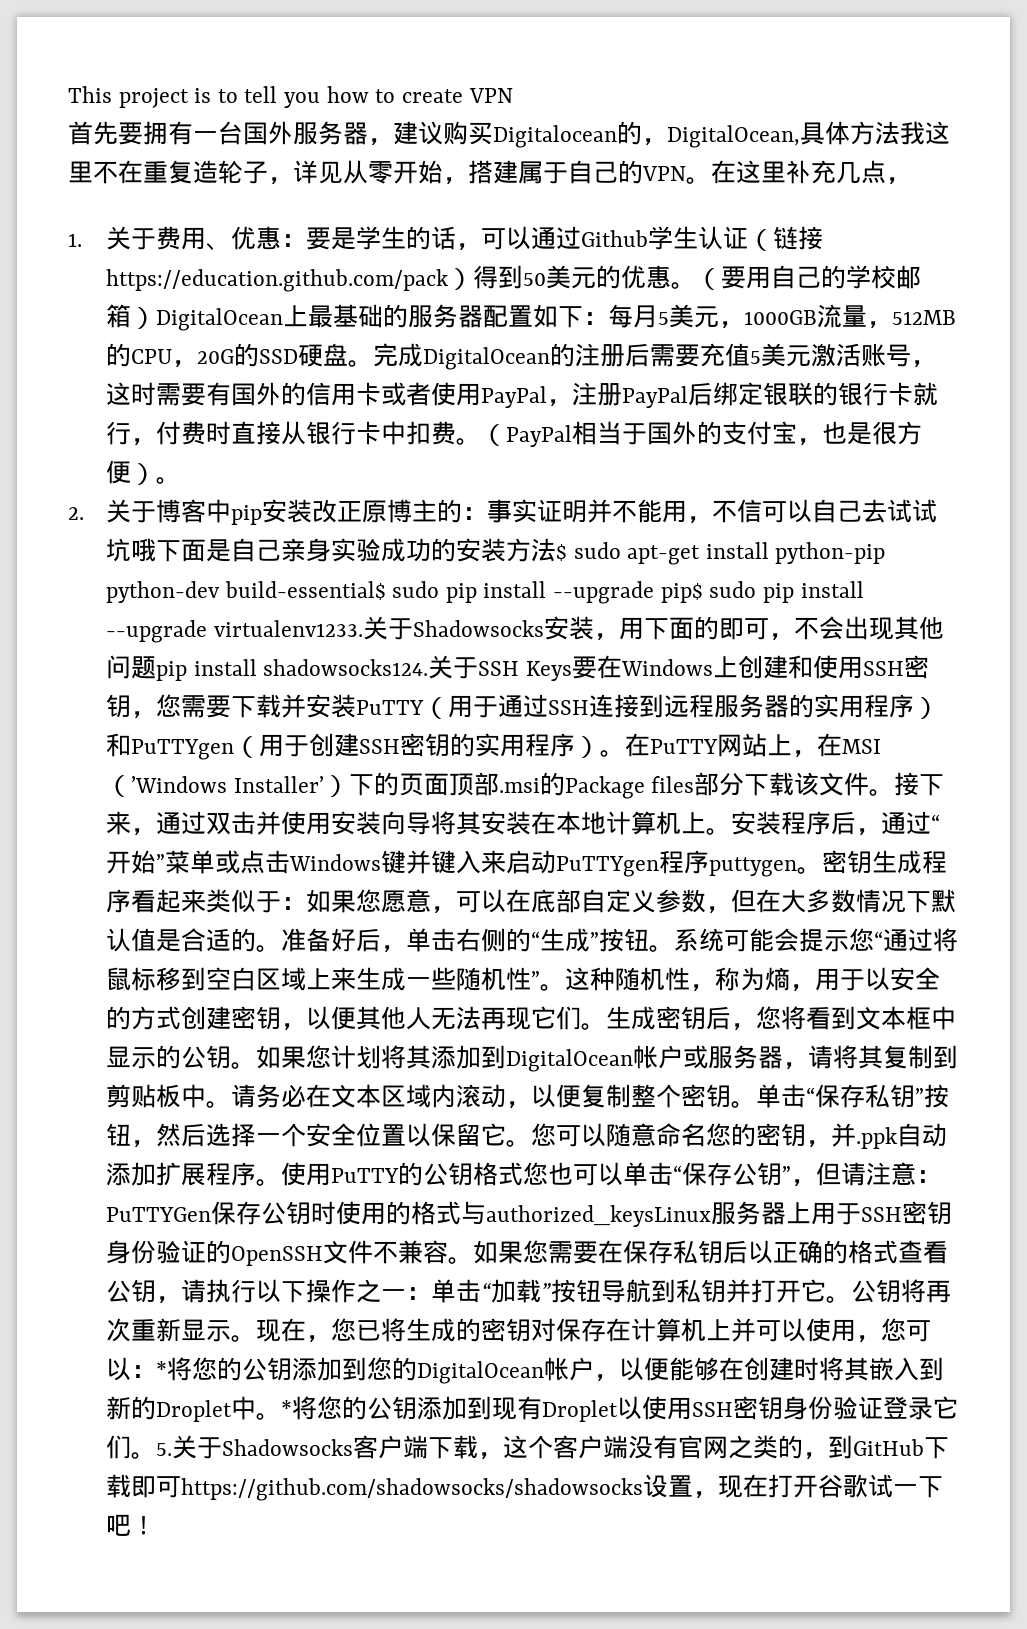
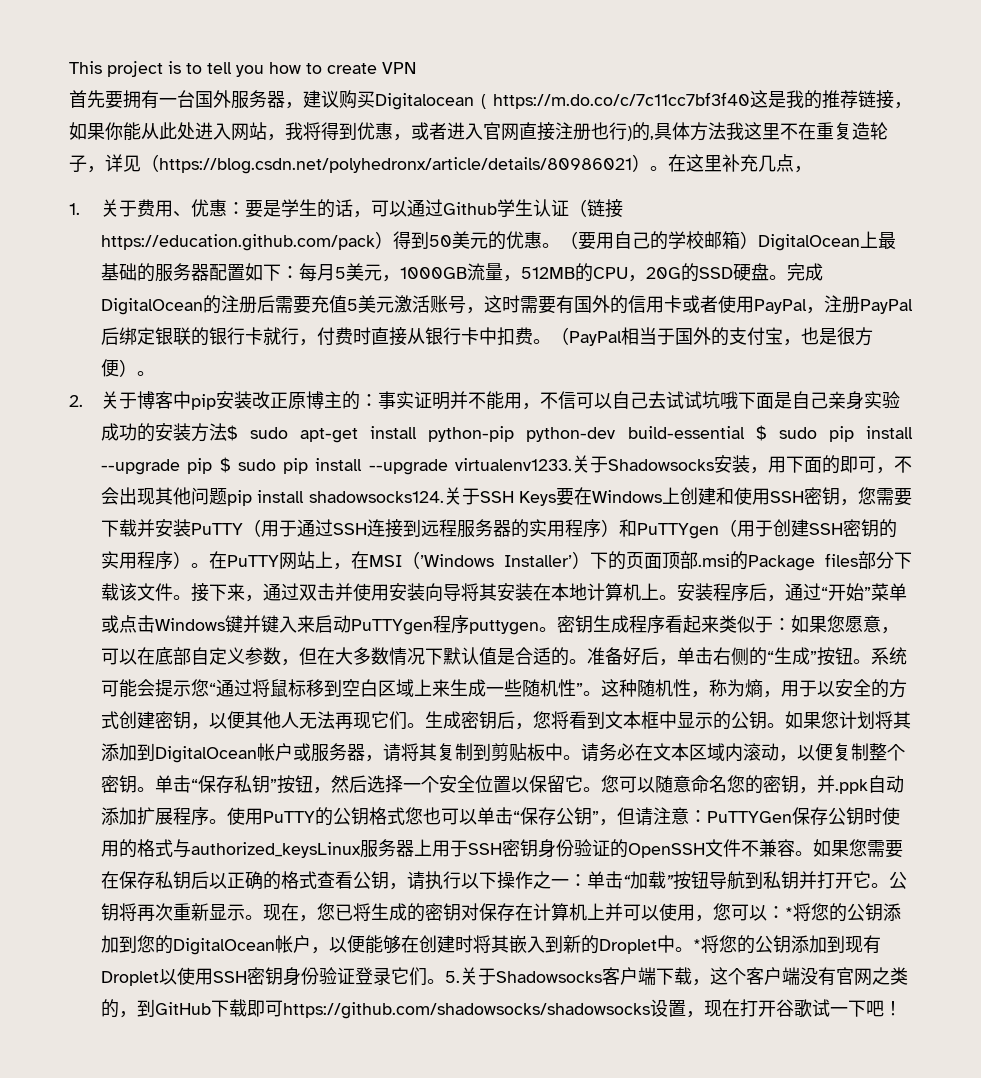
- 首先要拥有一台国外服务器，建议购买Digitalocean的，DigitalOcean,具体方法我这里不在重复造轮子，详见从零开始，搭建属于自己的VPN。
+ 首先要拥有一台国外服务器，建议购买Digitalocean ( https://m.do.co/c/7c11cc7bf3f40这是我的推荐链接，如果你能从此处进入网站，我将得到优惠，或者进入官网直接注册也行)的,具体方法我这里不在重复造轮子，详见（https://blog.csdn.net/polyhedronx/article/details/80986021）。
- 2.关于博客中pip安装改正原博主的：事实证明并不能用，不信可以自己去试试坑哦下面是自己亲身实验成功的安装方法$ sudo apt-get install python-pip python-dev build-essential$ sudo pip install --upgrade pip$ sudo pip install --upgrade virtualenv1233.
+ 2.关于博客中pip安装改正原博主的：事实证明并不能用，不信可以自己去试试坑哦下面是自己亲身实验成功的安装方法$ sudo apt-get install python-pip python-dev build-essential $ sudo pip install --upgrade pip $ sudo pip install --upgrade virtualenv1233.

